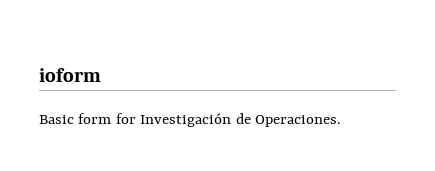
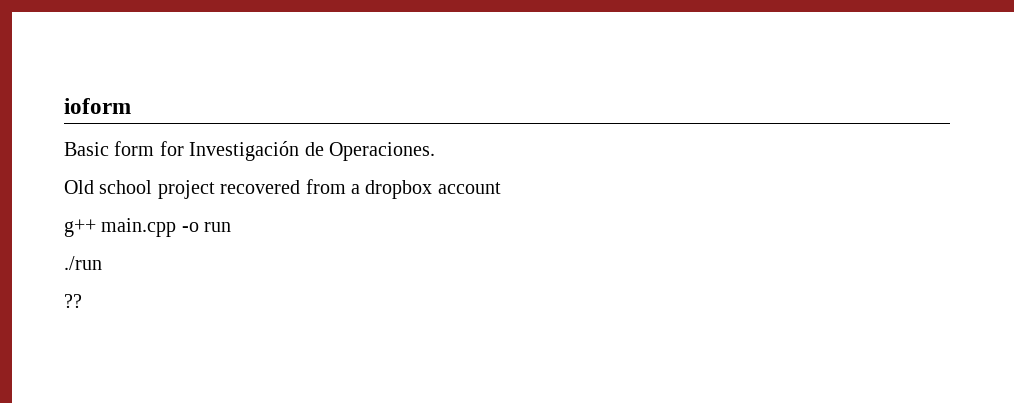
+ Old school project recovered from a dropbox account
+ g++ main.cpp -o run
+ ./run
+ ??

